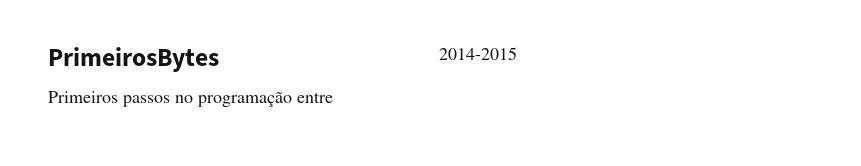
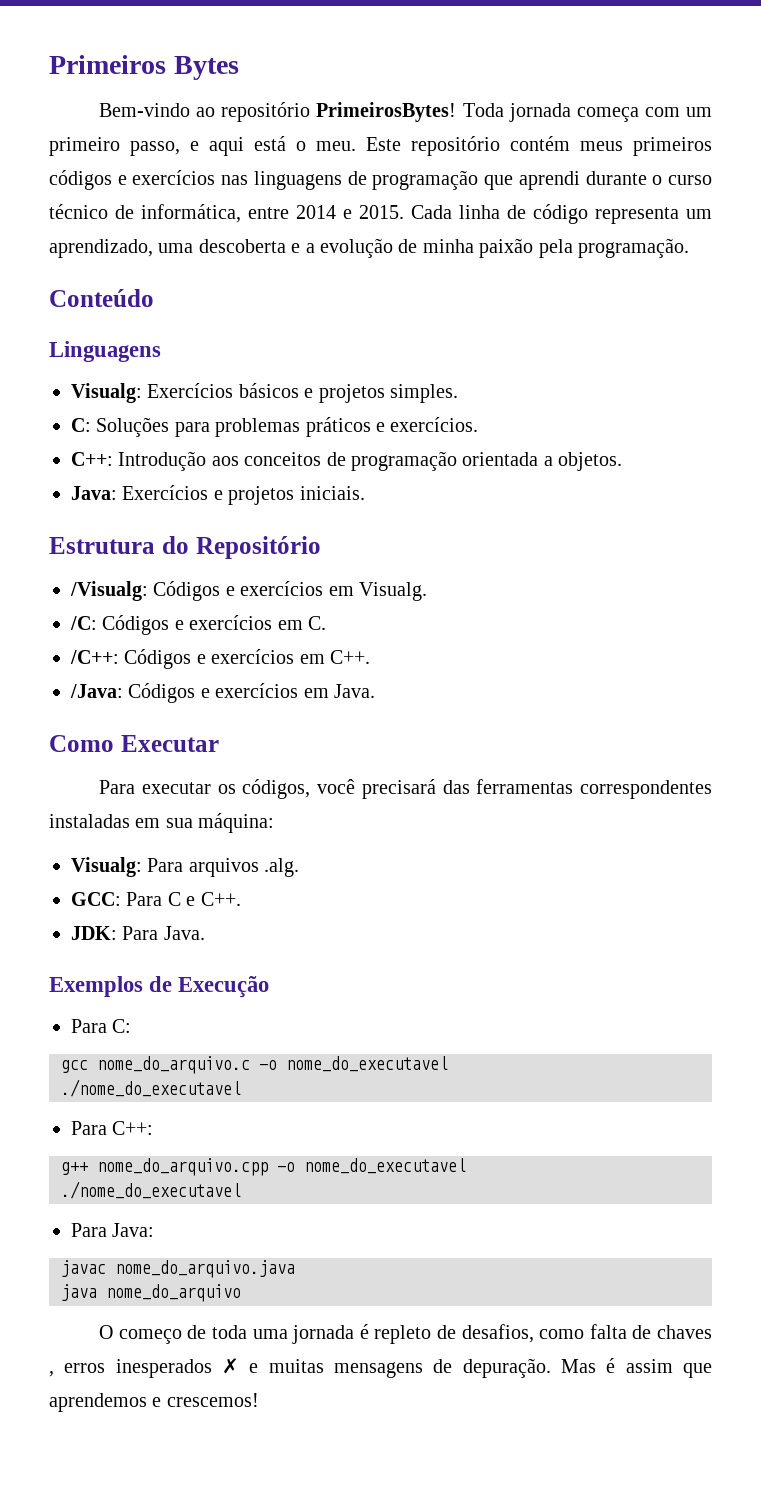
- PrimeirosBytes
- Primeiros passos no programação entre 2014-2015
+ Primeiros Bytes
+ Bem-vindo ao repositório PrimeirosBytes! Toda jornada começa com um primeiro passo, e aqui está o meu. Este repositório contém meus primeiros códigos e exercícios nas linguagens de programação que aprendi durante o curso técnico de informática, entre 2014 e 2015. Cada linha de código representa um aprendizado, uma descoberta e a evolução de minha paixão pela programação.
+ Conteúdo
+ Linguagens
+ Visualg: Exercícios básicos e projetos simples.
+ C: Soluções para problemas práticos e exercícios.
+ C++: Introdução aos conceitos de programação orientada a objetos.
+ Java: Exercícios e projetos iniciais.
+ Estrutura do Repositório
+ /Visualg: Códigos e exercícios em Visualg.
+ /C: Códigos e exercícios em C.
+ /C++: Códigos e exercícios em C++.
+ /Java: Códigos e exercícios em Java.
+ Como Executar
+ Para executar os códigos, você precisará das ferramentas correspondentes instaladas em sua máquina:
+ Visualg: Para arquivos .alg.
+ GCC: Para C e C++.
+ JDK: Para Java.
+ Exemplos de Execução
+ Para C:
+ gcc nome_do_arquivo.c -o nome_do_executavel
+ ./nome_do_executavel
+ Para C++:
+ g++ nome_do_arquivo.cpp -o nome_do_executavel
+ ./nome_do_executavel
+ Para Java:
+ javac nome_do_arquivo.java
+ java nome_do_arquivo
+ O começo de toda uma jornada é repleto de desafios, como falta de chaves , erros inesperados ✗ e muitas mensagens de depuração. Mas é assim que aprendemos e crescemos!

